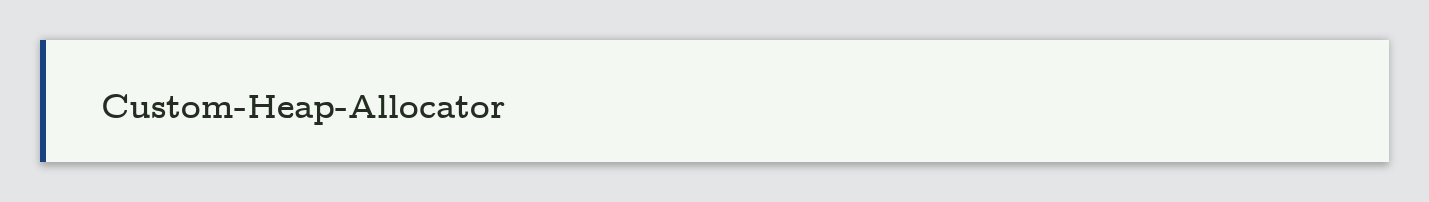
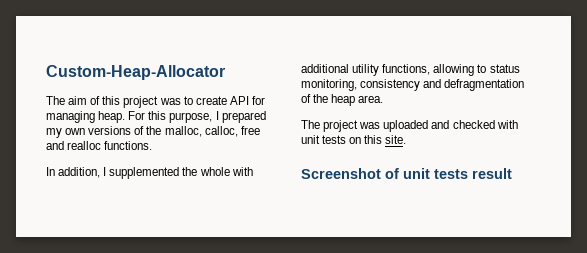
+ The aim of this project was to create API for managing heap. For this purpose, I prepared my own versions of the malloc, calloc, free and realloc functions.
+ In addition, I supplemented the whole with additional utility functions, allowing to status monitoring, consistency and defragmentation of the heap area.
+ The project was uploaded and checked with unit tests on this site.
+ Screenshot of unit tests result

